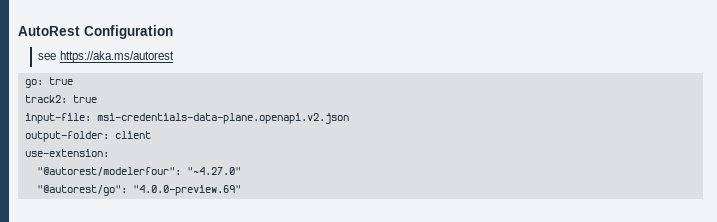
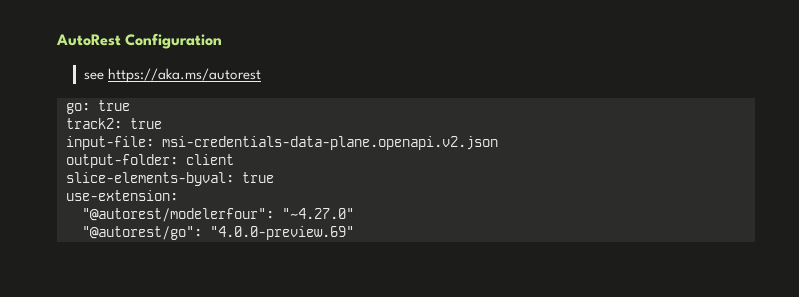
+ slice-elements-byval: true

